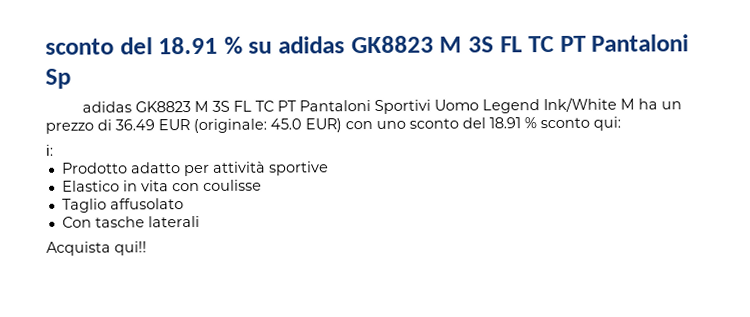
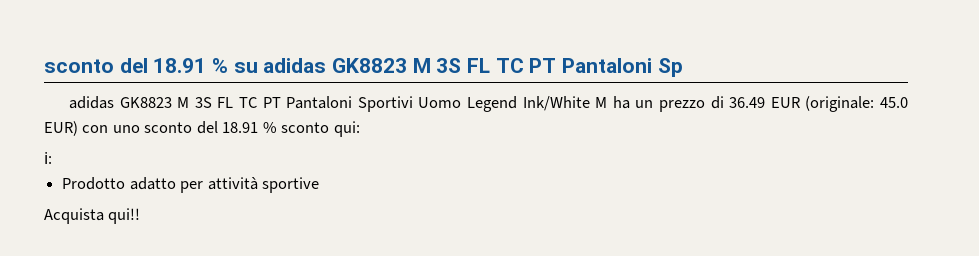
- Elastico in vita con coulisse
- Taglio affusolato
- Con tasche laterali

